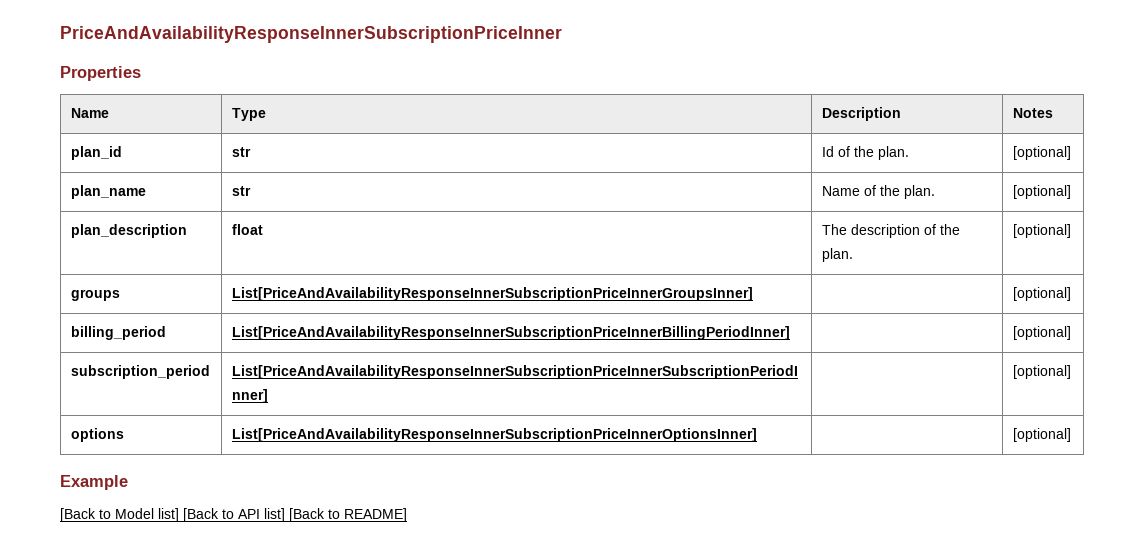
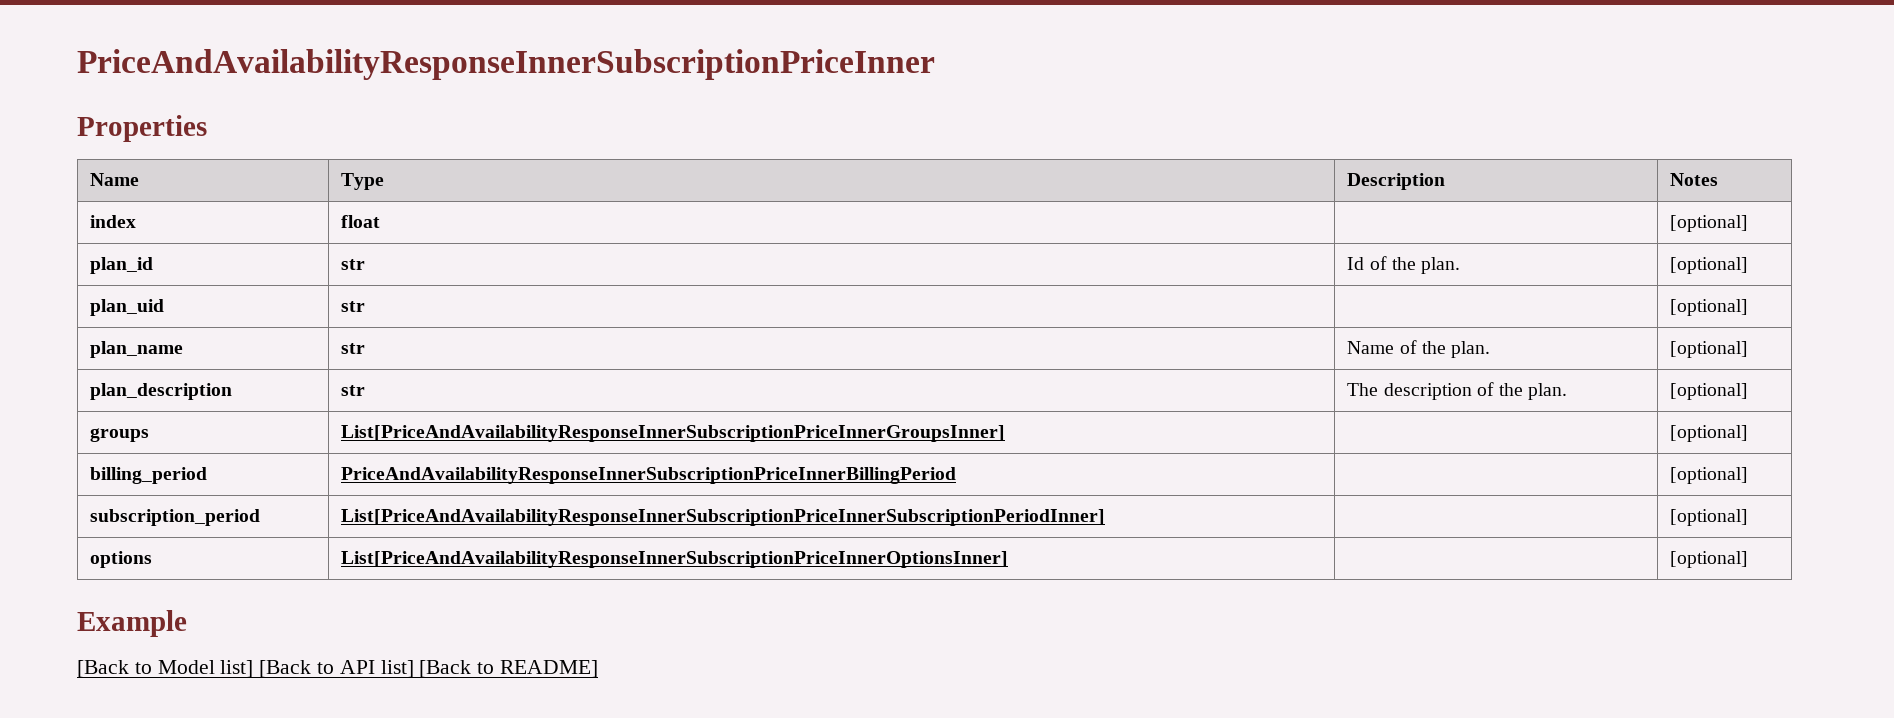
+ index | float | | [optional]
+ plan_uid | str | | [optional]
- plan_description | float | The description of the plan. | [optional]
+ plan_description | str | The description of the plan. | [optional]
- billing_period | List[PriceAndAvailabilityResponseInnerSubscriptionPriceInnerBillingPeriodInner] | | [optional]
+ billing_period | PriceAndAvailabilityResponseInnerSubscriptionPriceInnerBillingPeriod | | [optional]

